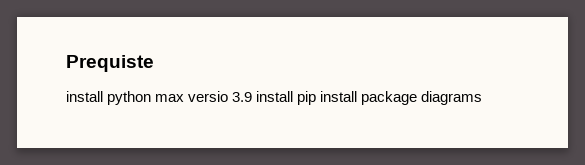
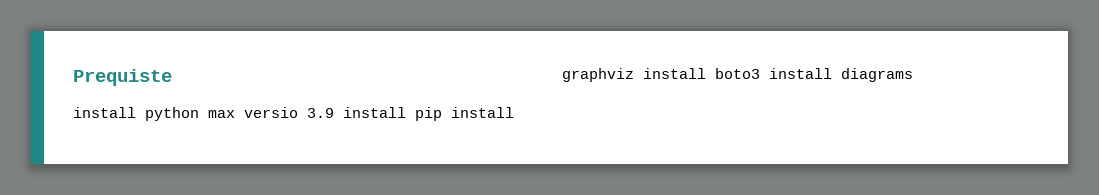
- install python max versio 3.9 install pip install package diagrams
+ install python max versio 3.9 install pip install graphviz install boto3 install diagrams

